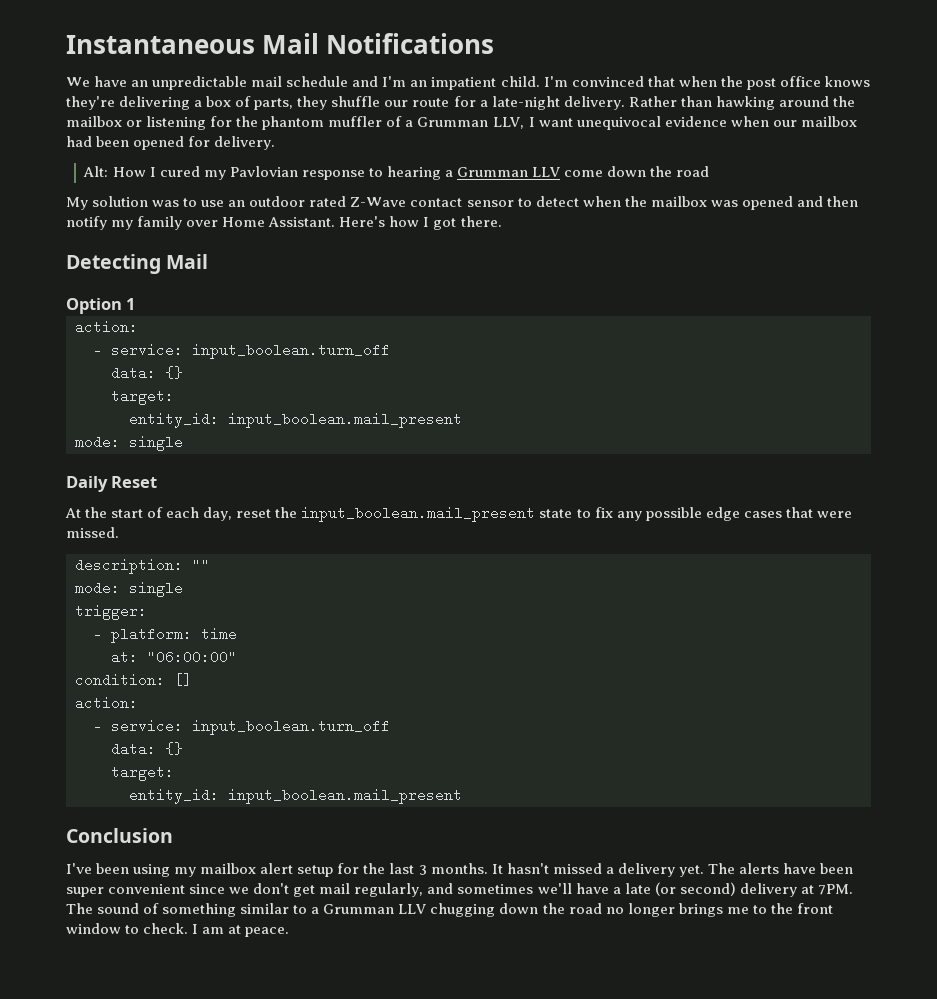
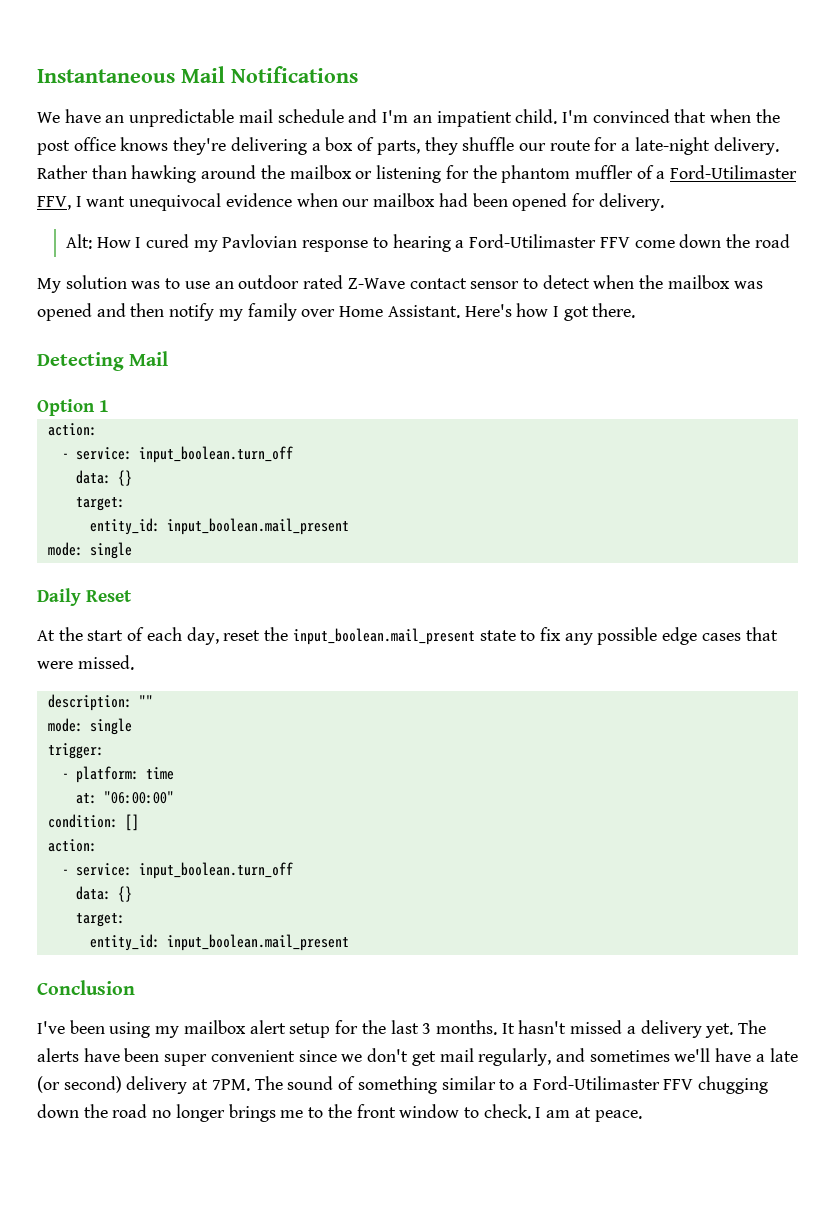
- Rather than hawking around the mailbox or listening for the phantom muffler of a Grumman LLV, I want unequivocal evidence when our mailbox had been opened for delivery.
+ Rather than hawking around the mailbox or listening for the phantom muffler of a Ford-Utilimaster FFV, I want unequivocal evidence when our mailbox had been opened for delivery.
- Alt: How I cured my Pavlovian response to hearing a Grumman LLV come down the road
+ Alt: How I cured my Pavlovian response to hearing a Ford-Utilimaster FFV come down the road
- The sound of something similar to a Grumman LLV chugging down the road no longer brings me to the front window to check.
+ The sound of something similar to a Ford-Utilimaster FFV chugging down the road no longer brings me to the front window to check.

